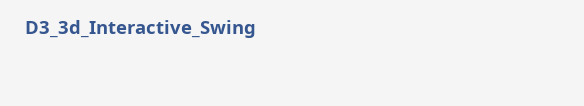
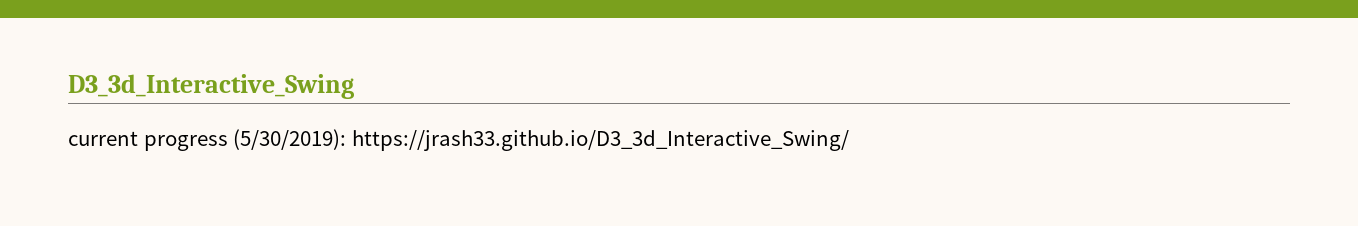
+ current progress (5/30/2019): https://jrash33.github.io/D3_3d_Interactive_Swing/

